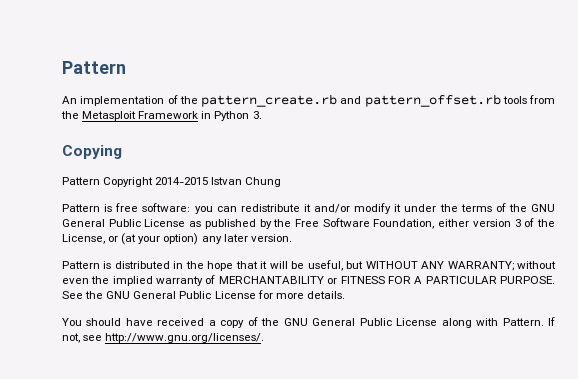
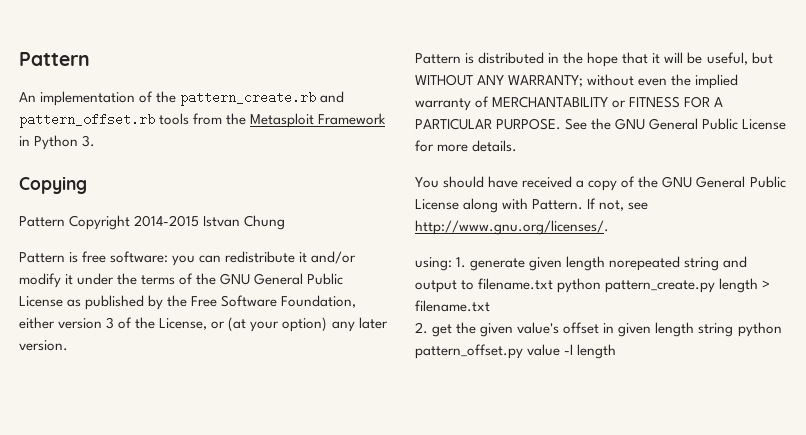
+ using: 1. generate given length norepeated string and output to filename.txt python pattern_create.py length > filename.txt
+ 2. get the given value's offset in given length string python pattern_offset.py value -l length

